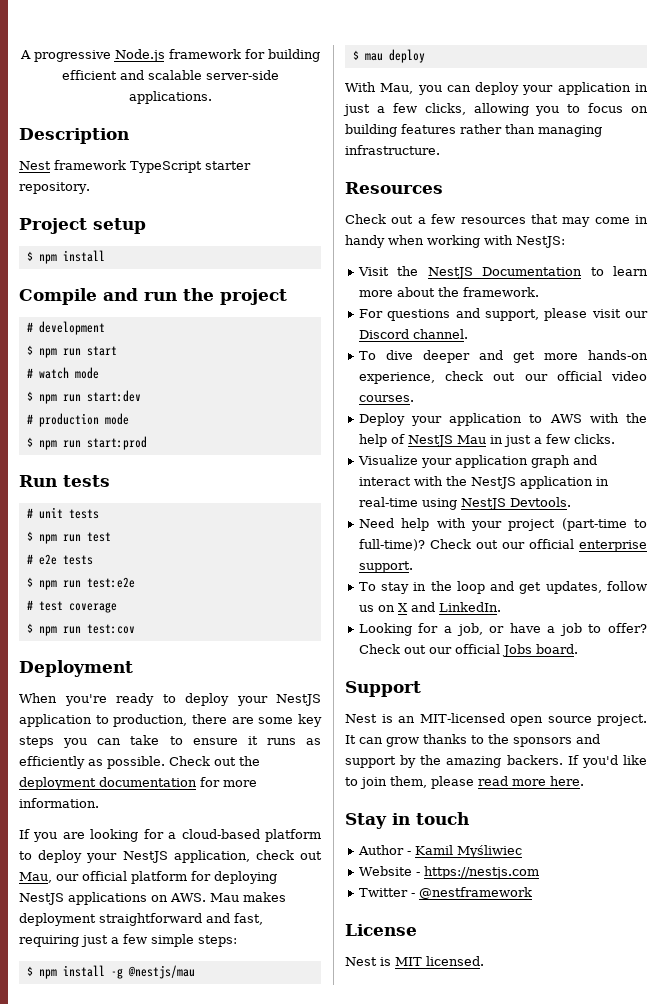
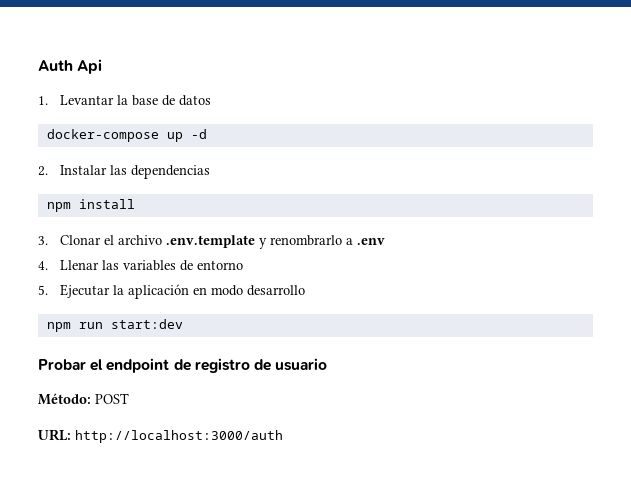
- A progressive Node.js framework for building efficient and scalable server-side applications.
- Description
- Nest framework TypeScript starter repository.
- Project setup
- $ npm install
- Compile and run the project
- # development
- $ npm run start
- # watch mode
- $ npm run start:dev
- # production mode
- $ npm run start:prod
- Run tests
- # unit tests
- $ npm run test
- # e2e tests
- $ npm run test:e2e
- # test coverage
- $ npm run test:cov
- Deployment
- When you're ready to deploy your NestJS application to production, there are some key steps you can take to ensure it runs as efficiently as possible. Check out the deployment documentation for more information.
- If you are looking for a cloud-based platform to deploy your NestJS application, check out Mau, our official platform for deploying NestJS applications on AWS. Mau makes deployment straightforward and fast, requiring just a few simple steps:
- $ npm install -g @nestjs/mau
- $ mau deploy
- With Mau, you can deploy your application in just a few clicks, allowing you to focus on building features rather than managing infrastructure.
- Resources
- Check out a few resources that may come in handy when working with NestJS:
- Visit the NestJS Documentation to learn more about the framework.
- For questions and support, please visit our Discord channel.
- To dive deeper and get more hands-on experience, check out our official video courses.
- Deploy your application to AWS with the help of NestJS Mau in just a few clicks.
- Visualize your application graph and interact with the NestJS application in real-time using NestJS Devtools.
- Need help with your project (part-time to full-time)? Check out our official enterprise support.
- To stay in the loop and get updates, follow us on X and LinkedIn.
- Looking for a job, or have a job to offer? Check out our official Jobs board.
- Support
- Nest is an MIT-licensed open source project. It can grow thanks to the sponsors and support by the amazing backers. If you'd like to join them, please read more here.
- Stay in touch
- Author - Kamil Myśliwiec
- Website - https://nestjs.com
- Twitter - @nestframework
- License
- Nest is MIT licensed.
+ Auth Api
+ 1. Levantar la base de datos
+ docker-compose up -d
+ 2. Instalar las dependencias
+ npm install
+ 3. Clonar el archivo .env.template y renombrarlo a .env
+ 4. Llenar las variables de entorno
+ 5. Ejecutar la aplicación en modo desarrollo
+ npm run start:dev
+ Probar el endpoint de registro de usuario
+ Método: POST
+ URL: http://localhost:3000/auth

